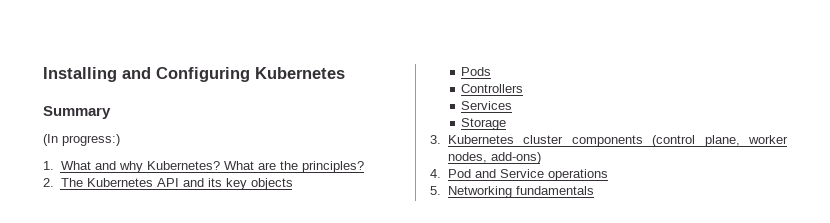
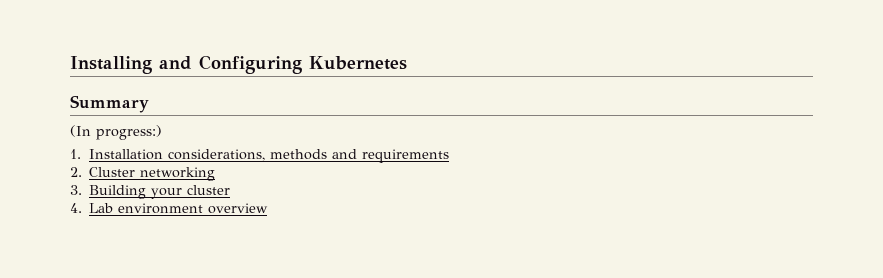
- 1. What and why Kubernetes? What are the principles?
- 2. The Kubernetes API and its key objects
- Pods
- Controllers
- Services
- Storage
+ 1. Installation considerations, methods and requirements
+ 2. Cluster networking
- 3. Kubernetes cluster components (control plane, worker nodes, add-ons)
- 4. Pod and Service operations
- 5. Networking fundamentals
+ 3. Building your cluster
+ 4. Lab environment overview

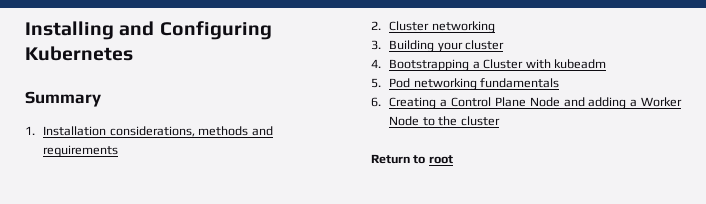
- (In progress:)
- 4. Lab environment overview
+ 4. Bootstrapping a Cluster with kubeadm
+ 5. Pod networking fundamentals
+ 6. Creating a Control Plane Node and adding a Worker Node to the cluster
+ Return to root

